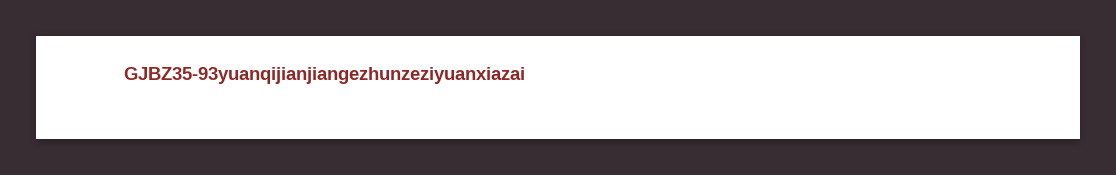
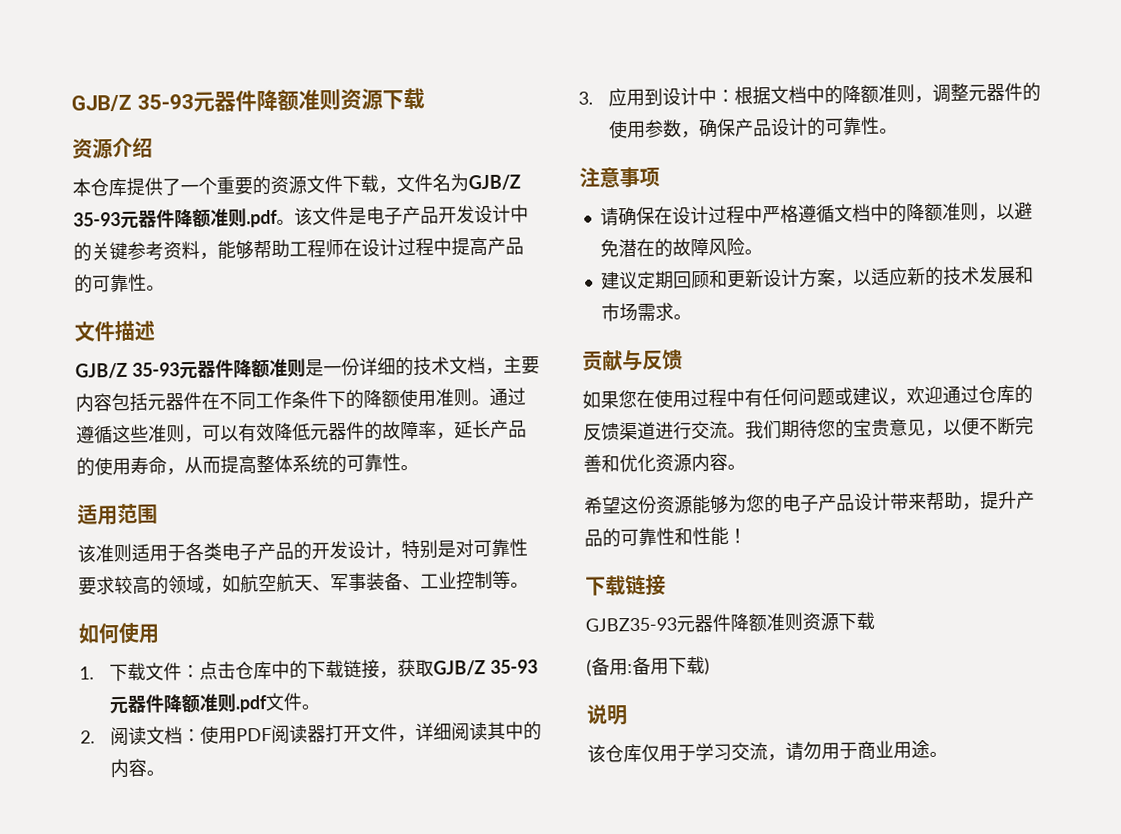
- GJBZ35-93yuanqijianjiangezhunzeziyuanxiazai
+ GJB/Z 35-93元器件降额准则资源下载
+ 资源介绍
+ 本仓库提供了一个重要的资源文件下载，文件名为GJB/Z 35-93元器件降额准则.pdf。该文件是电子产品开发设计中的关键参考资料，能够帮助工程师在设计过程中提高产品的可靠性。
+ 文件描述
+ GJB/Z 35-93元器件降额准则是一份详细的技术文档，主要内容包括元器件在不同工作条件下的降额使用准则。通过遵循这些准则，可以有效降低元器件的故障率，延长产品的使用寿命，从而提高整体系统的可靠性。
+ 适用范围
+ 该准则适用于各类电子产品的开发设计，特别是对可靠性要求较高的领域，如航空航天、军事装备、工业控制等。
+ 如何使用
+ 1.下载文件：点击仓库中的下载链接，获取GJB/Z 35-93元器件降额准则.pdf文件。
+ 2.阅读文档：使用PDF阅读器打开文件，详细阅读其中的内容。
+ 3.应用到设计中：根据文档中的降额准则，调整元器件的使用参数，确保产品设计的可靠性。
+ 注意事项
+ 请确保在设计过程中严格遵循文档中的降额准则，以避免潜在的故障风险。
+ 建议定期回顾和更新设计方案，以适应新的技术发展和市场需求。
+ 贡献与反馈
+ 如果您在使用过程中有任何问题或建议，欢迎通过仓库的反馈渠道进行交流。我们期待您的宝贵意见，以便不断完善和优化资源内容。
+ 希望这份资源能够为您的电子产品设计带来帮助，提升产品的可靠性和性能！
+ 下载链接
+ GJBZ35-93元器件降额准则资源下载
+ (备用:备用下载)
+ 说明
+ 该仓库仅用于学习交流，请勿用于商业用途。

